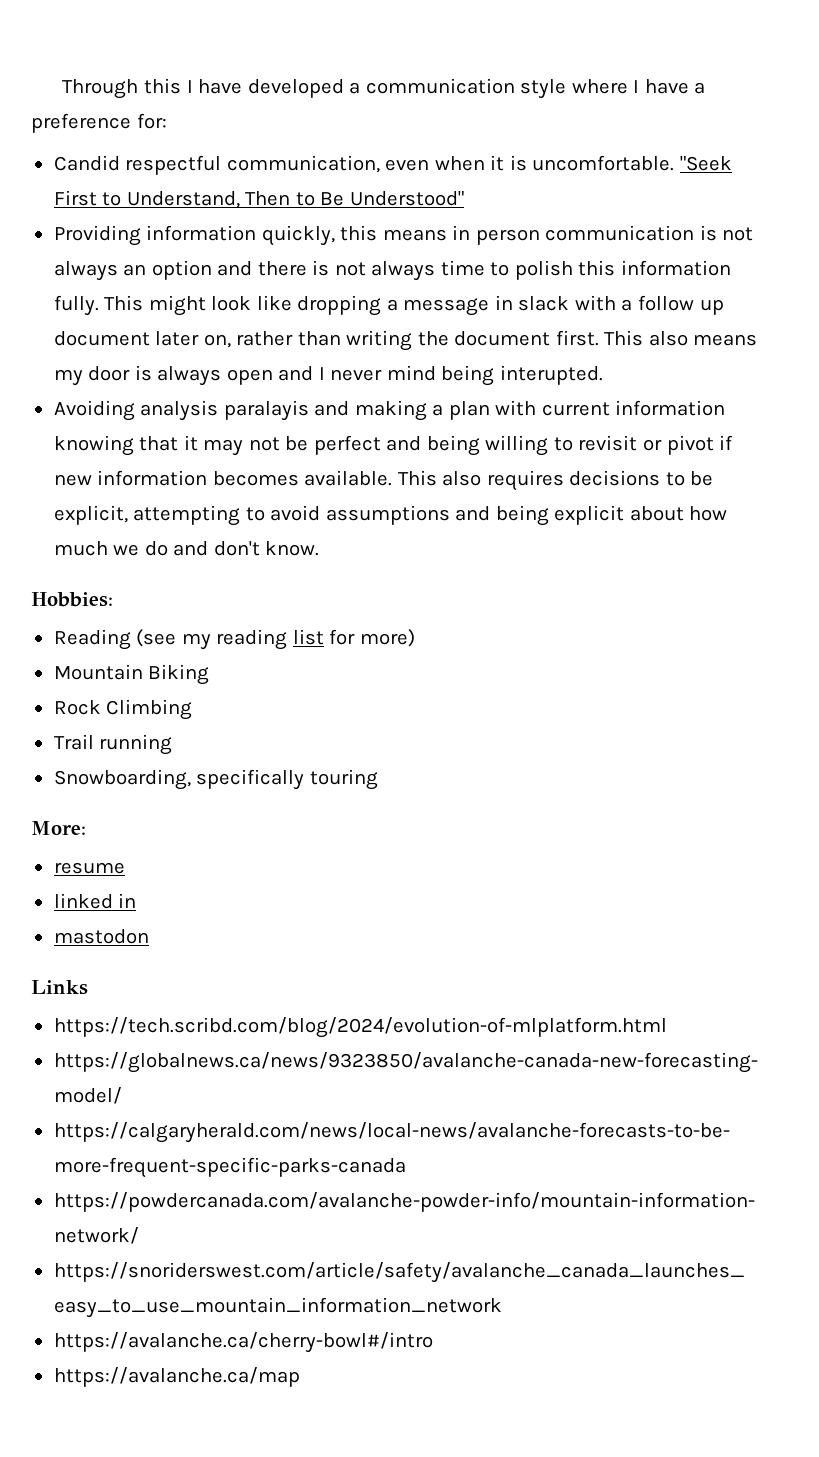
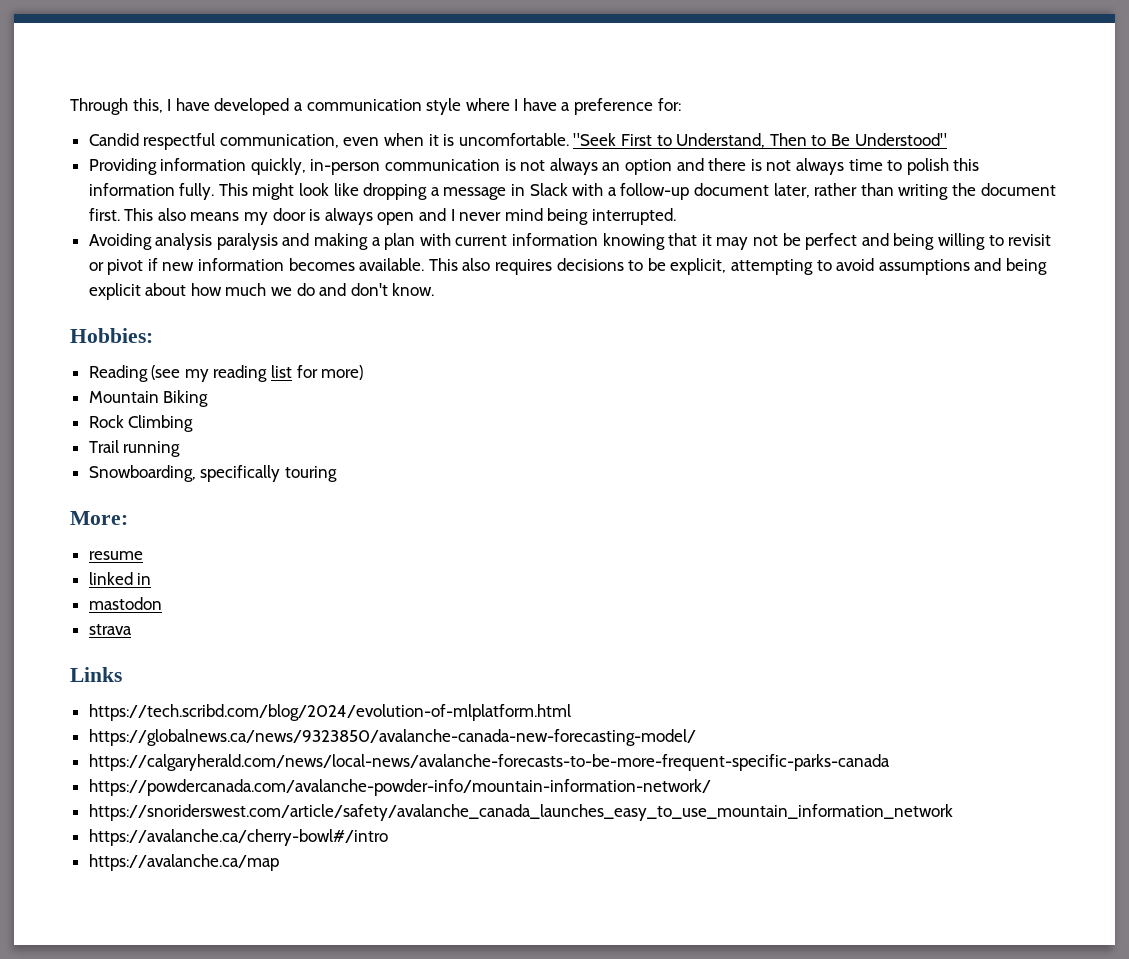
- Through this I have developed a communication style where I have a preference for:
+ Through this, I have developed a communication style where I have a preference for:
- Providing information quickly, this means in person communication is not always an option and there is not always time to polish this information fully.
+ Providing information quickly, in-person communication is not always an option and there is not always time to polish this information fully.
- This might look like dropping a message in slack with a follow up document later on, rather than writing the document first.
+ This might look like dropping a message in Slack with a follow-up document later, rather than writing the document first.
- This also means my door is always open and I never mind being interupted.
+ This also means my door is always open and I never mind being interrupted.
- Avoiding analysis paralayis and making a plan with current information knowing that it may not be perfect and being willing to revisit or pivot if new information becomes available.
+ Avoiding analysis paralysis and making a plan with current information knowing that it may not be perfect and being willing to revisit or pivot if new information becomes available.
+ strava

